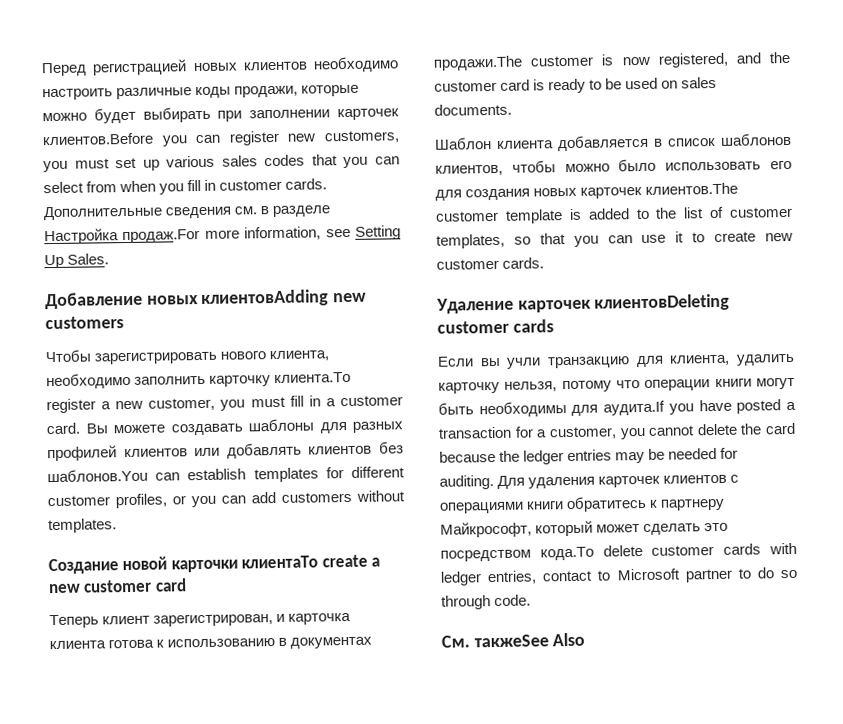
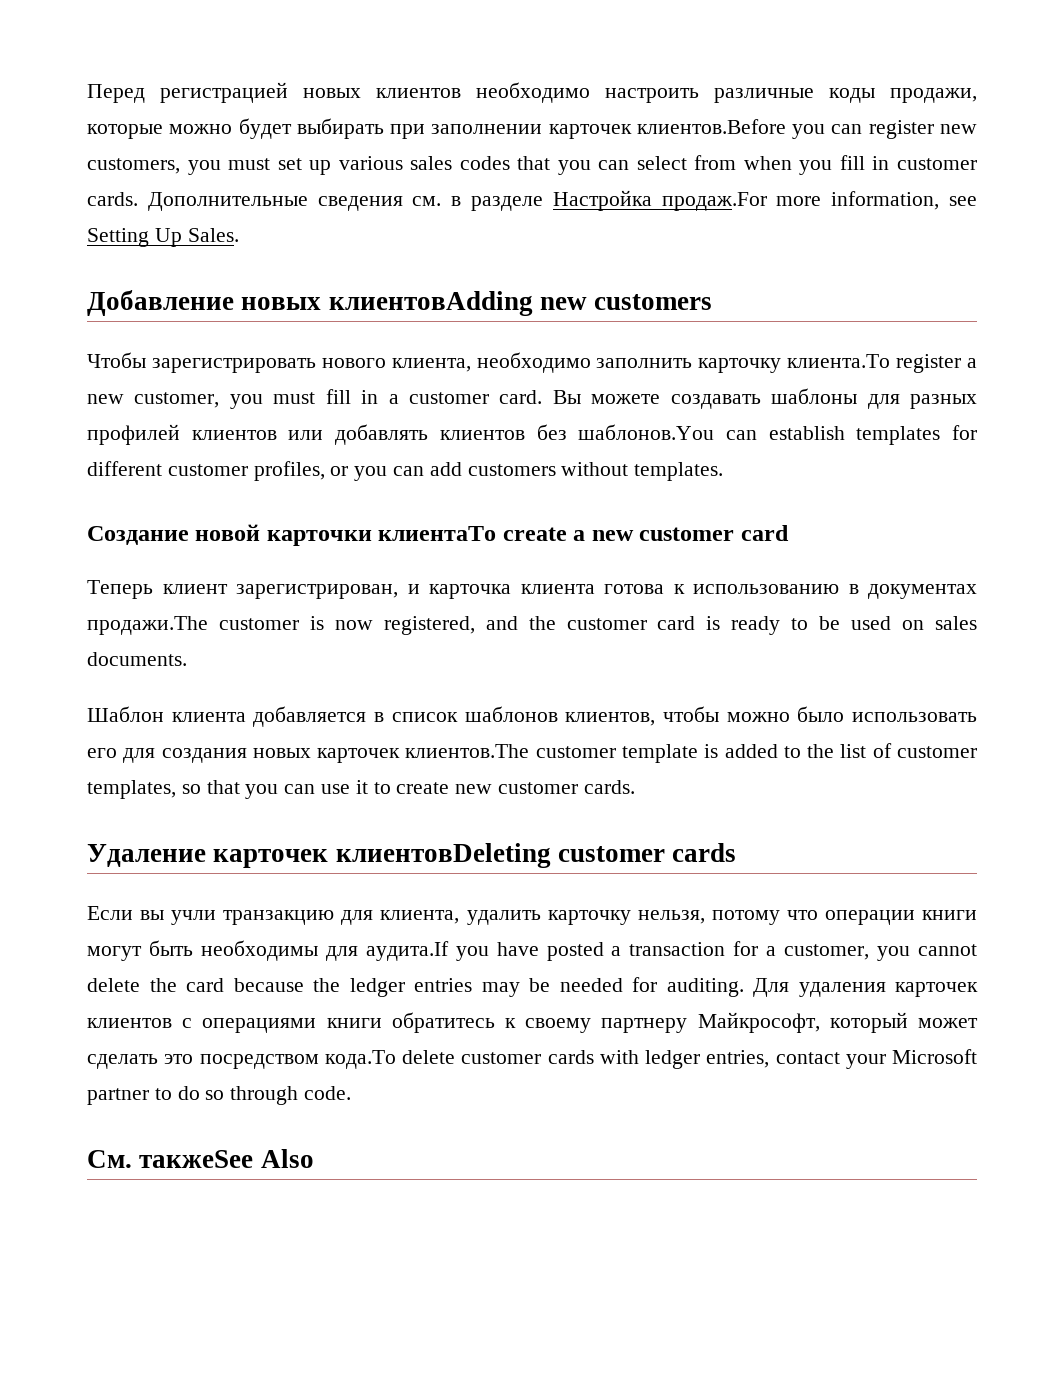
- Для удаления карточек клиентов с операциями книги обратитесь к партнеру Майкрософт, который может сделать это посредством кода.To delete customer cards with ledger entries, contact to Microsoft partner to do so through code.
+ Для удаления карточек клиентов с операциями книги обратитесь к своему партнеру Майкрософт, который может сделать это посредством кода.To delete customer cards with ledger entries, contact your Microsoft partner to do so through code.

